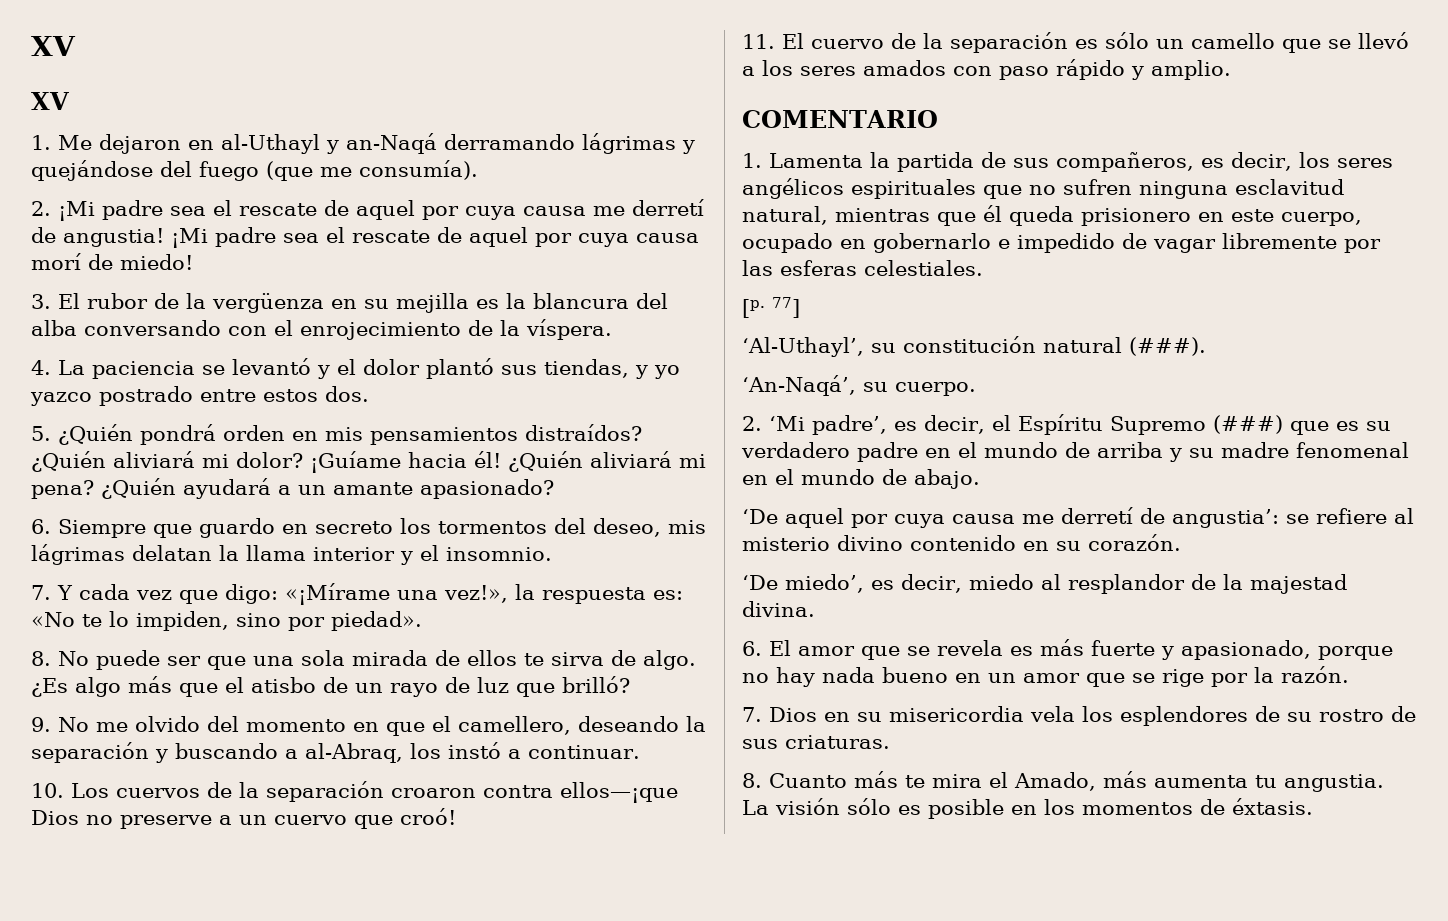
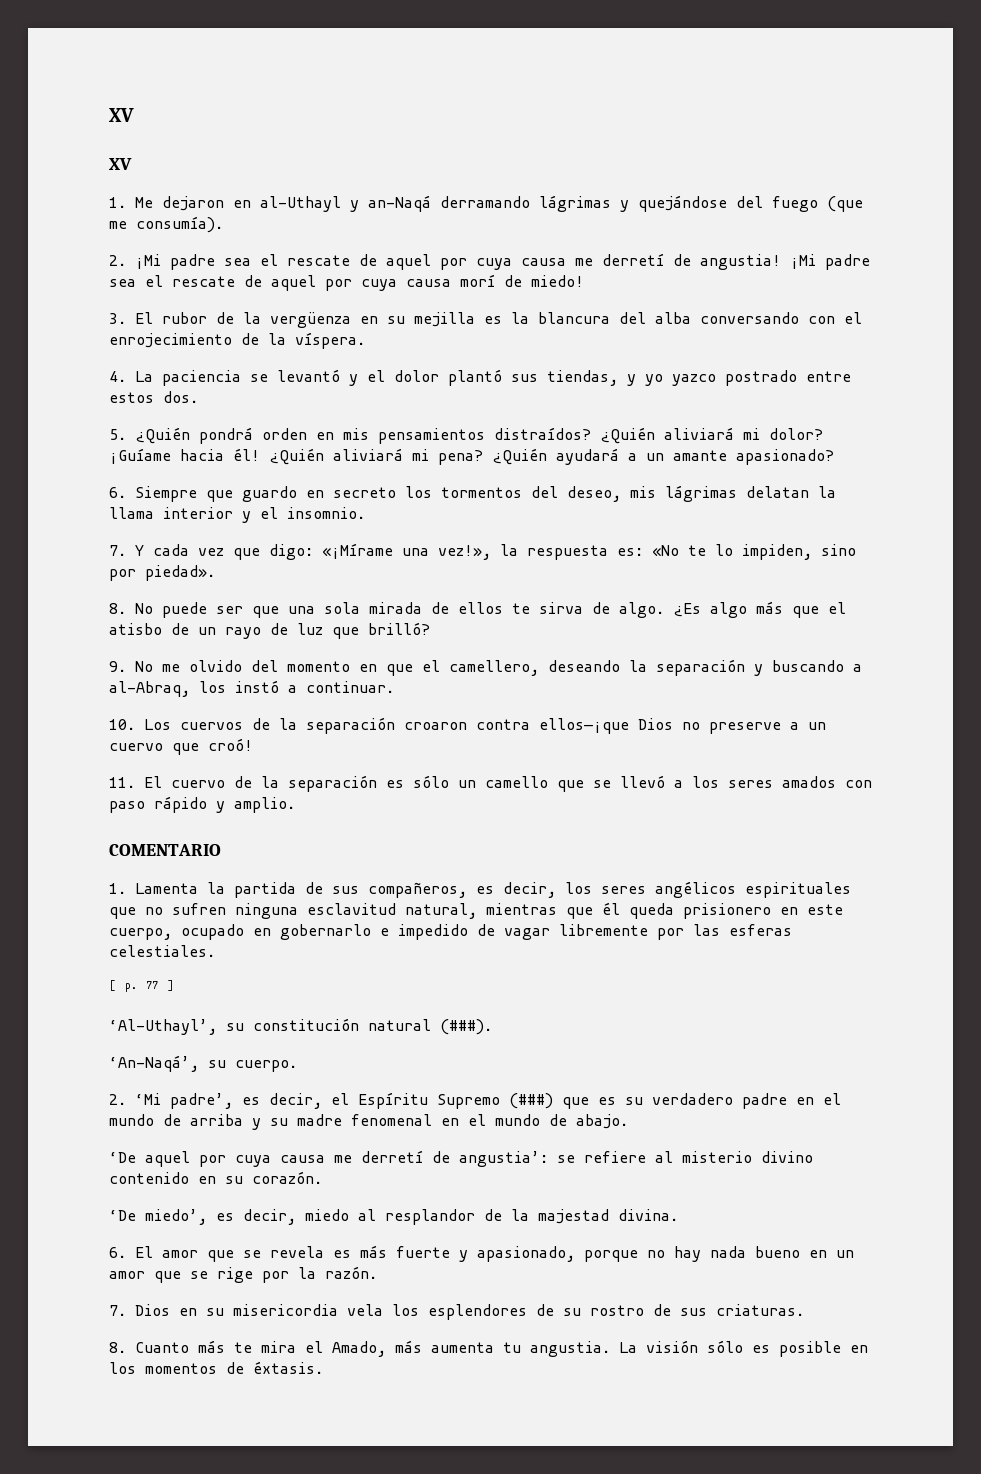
- [p. 77]
+ [ p. 77 ]

